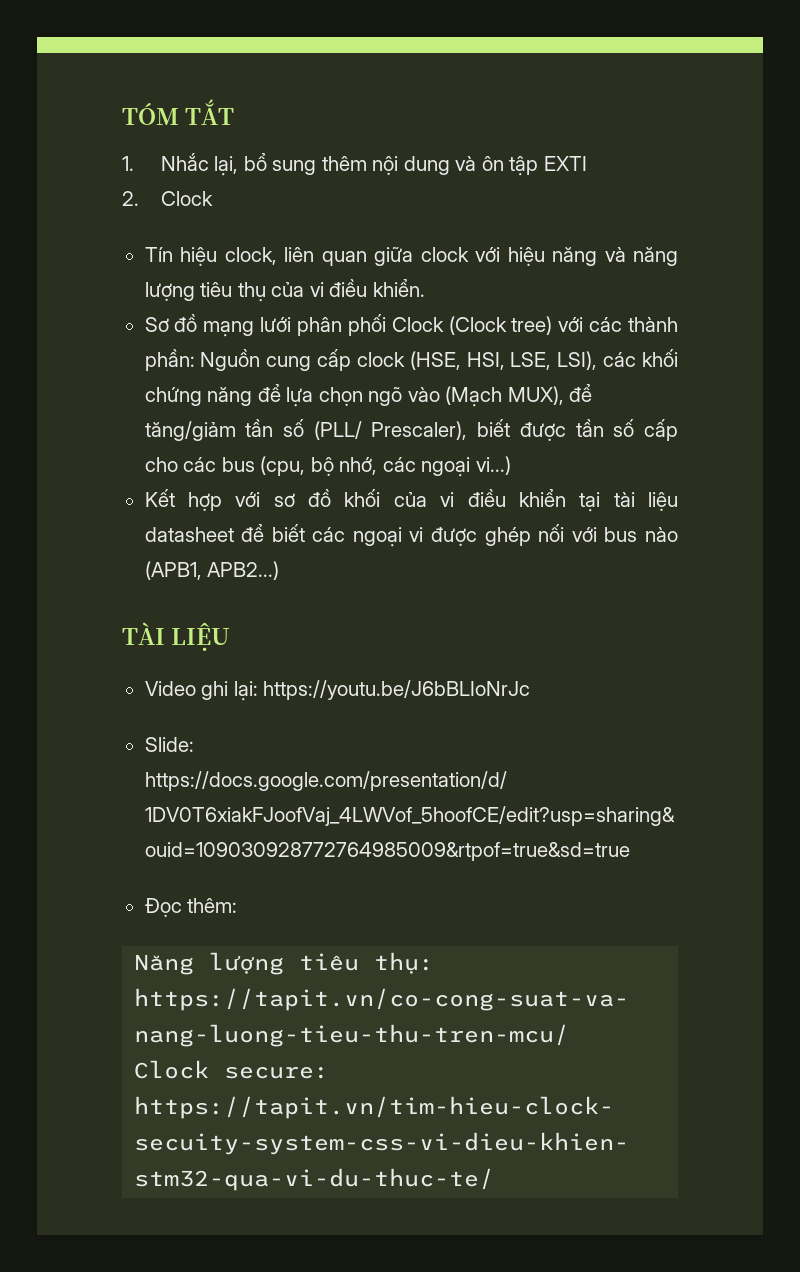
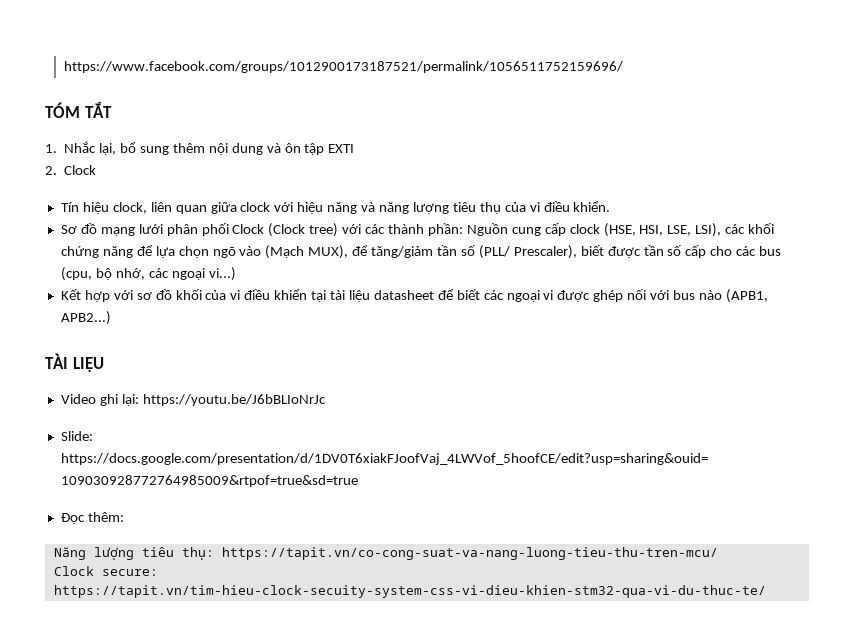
+ https://www.facebook.com/groups/1012900173187521/permalink/1056511752159696/

